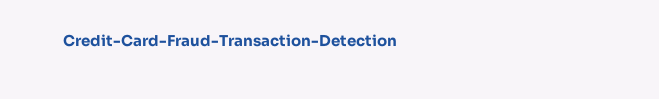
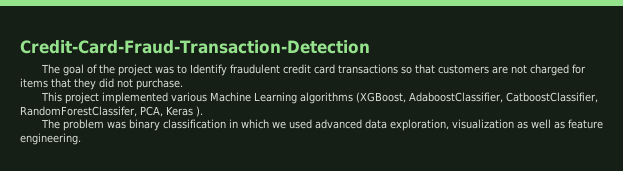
+ The goal of the project was to Identify fraudulent credit card transactions so that customers are not charged for items that they did not purchase.
+ This project implemented various Machine Learning algorithms (XGBoost, AdaboostClassifier, CatboostClassifier, RandomForestClassifer, PCA, Keras ).
+ The problem was binary classification in which we used advanced data exploration, visualization as well as feature engineering.

